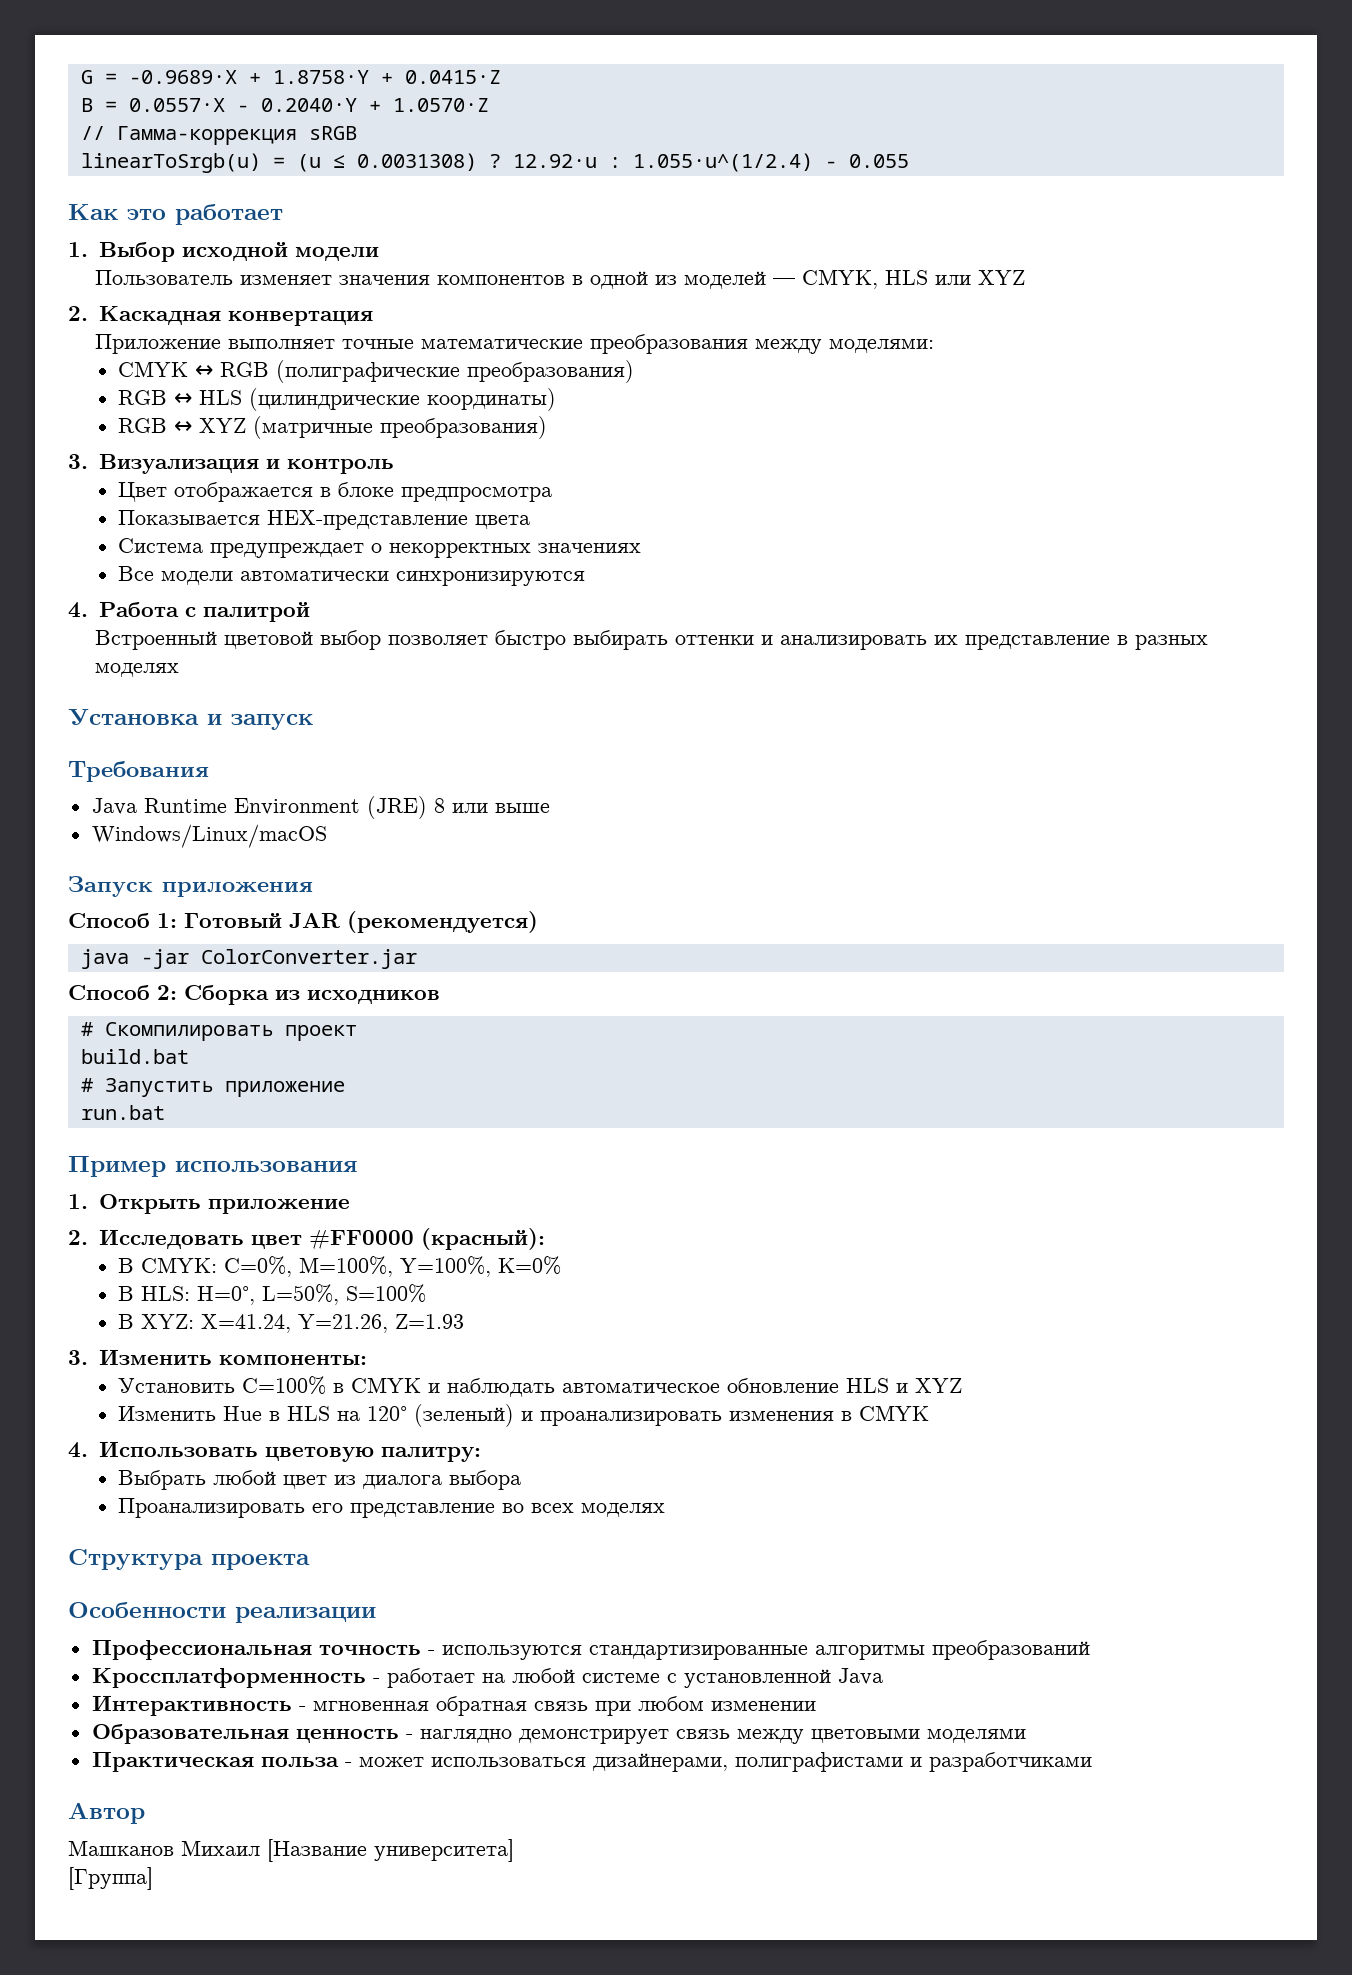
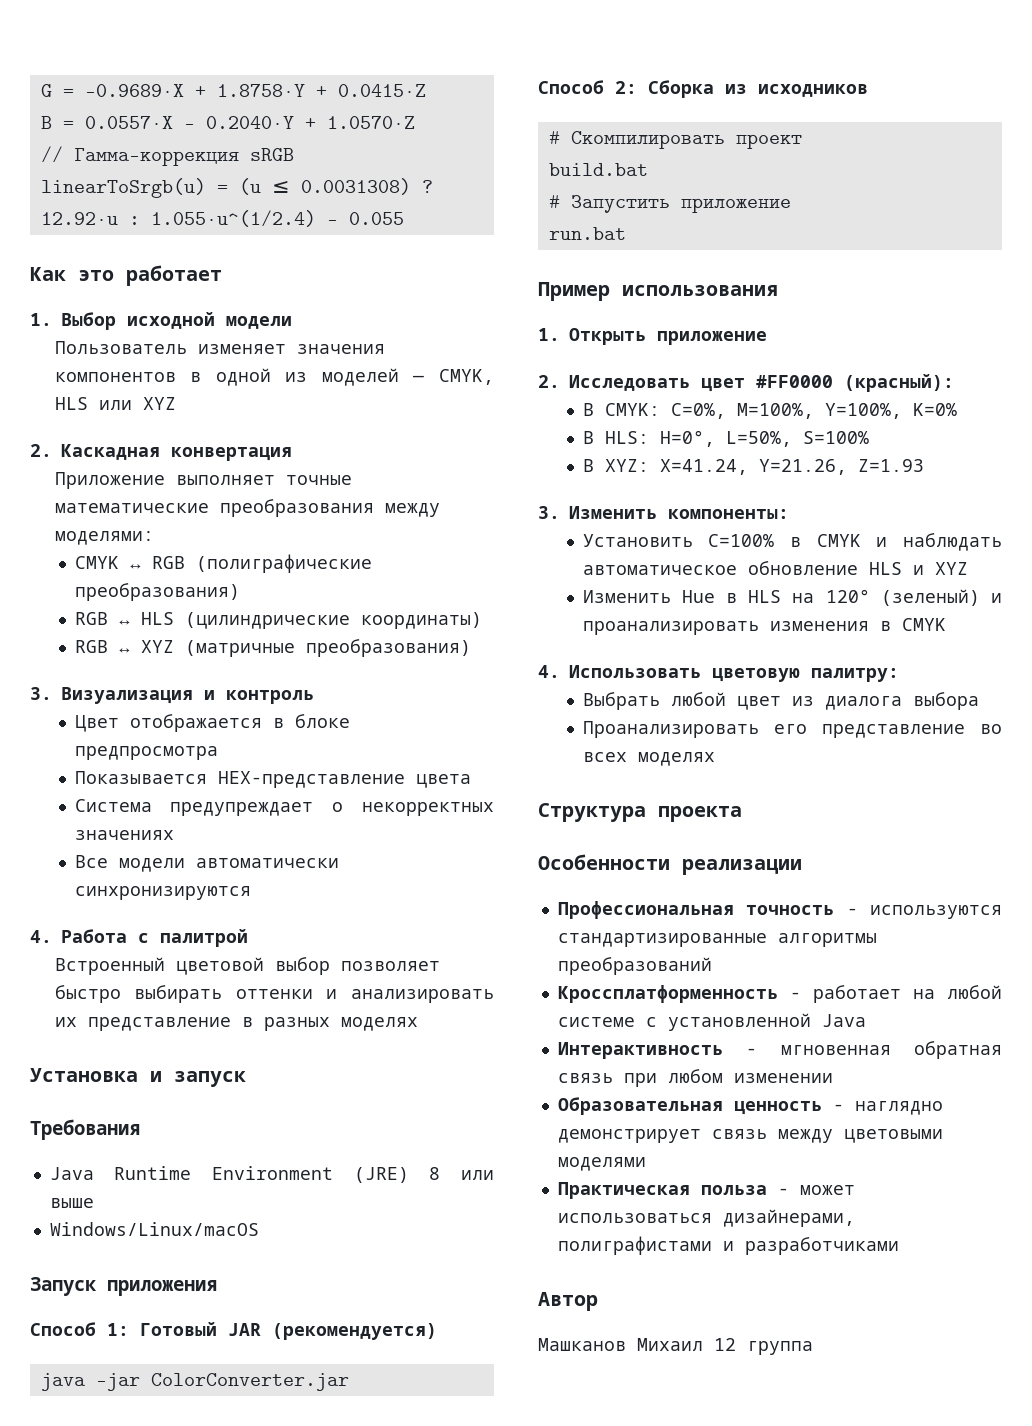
- Машканов Михаил [Название университета]
- [Группа]
+ Машканов Михаил 12 группа

